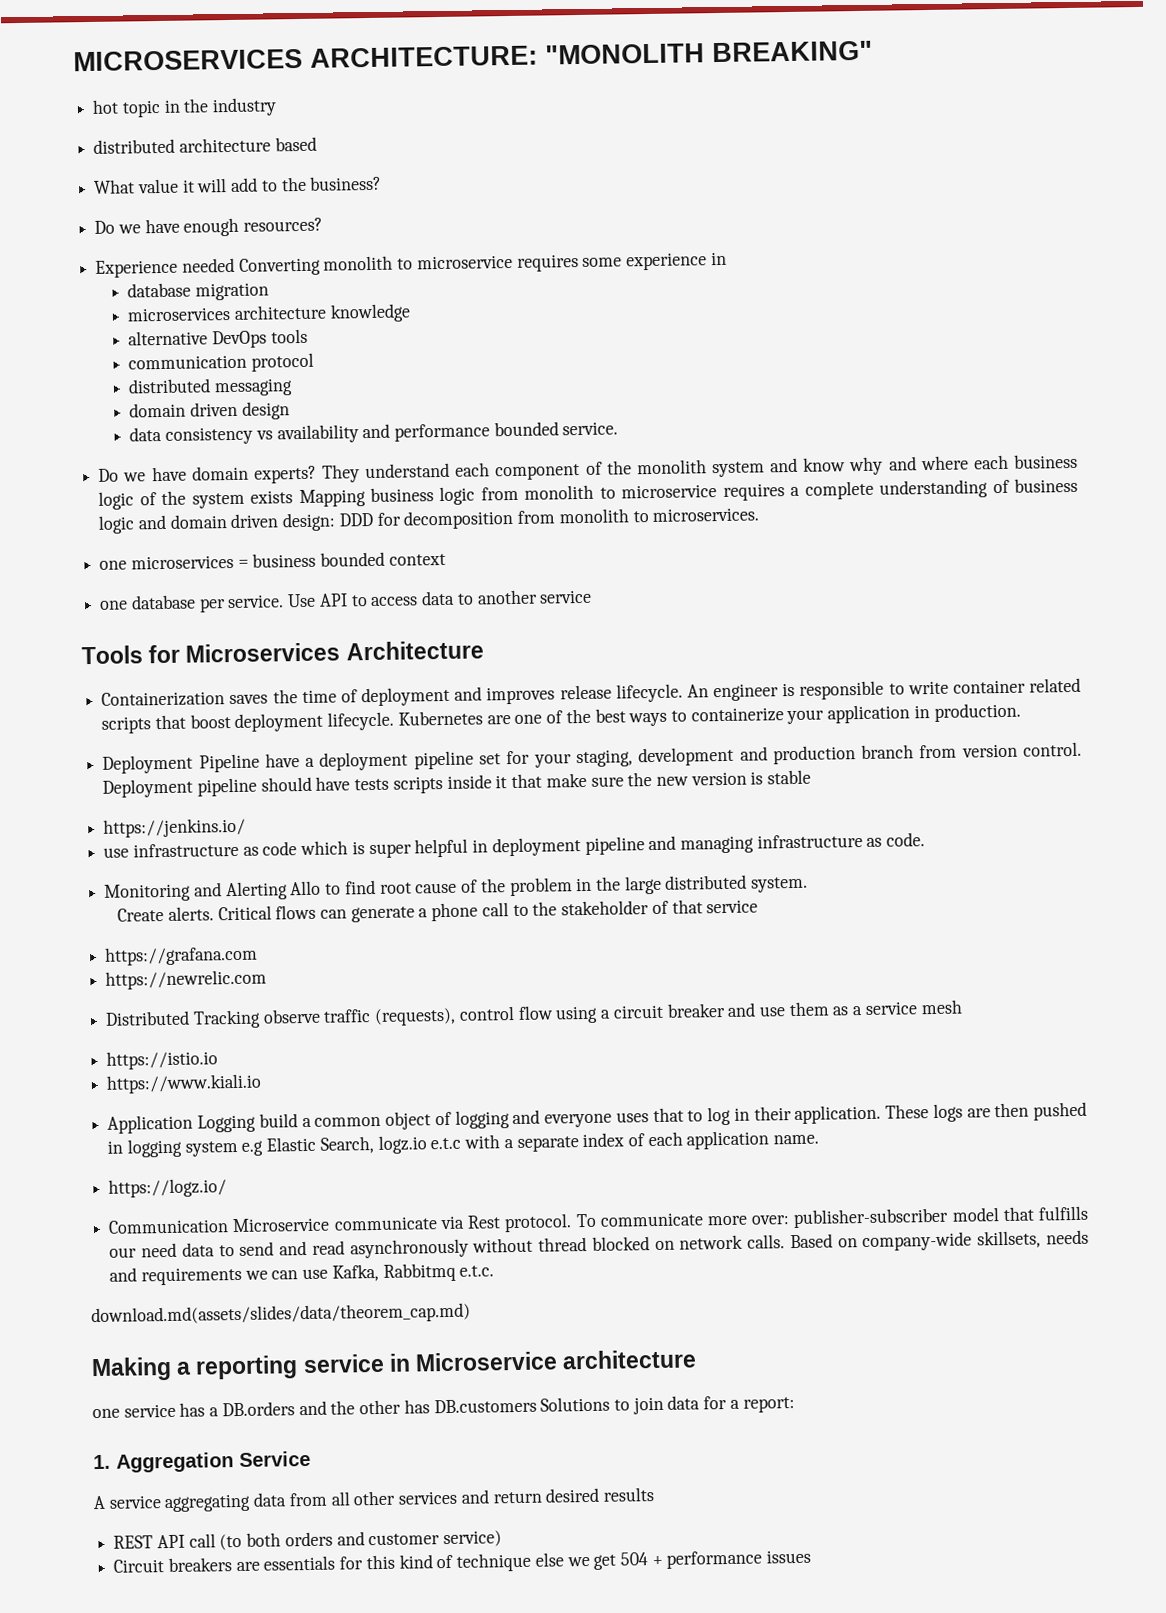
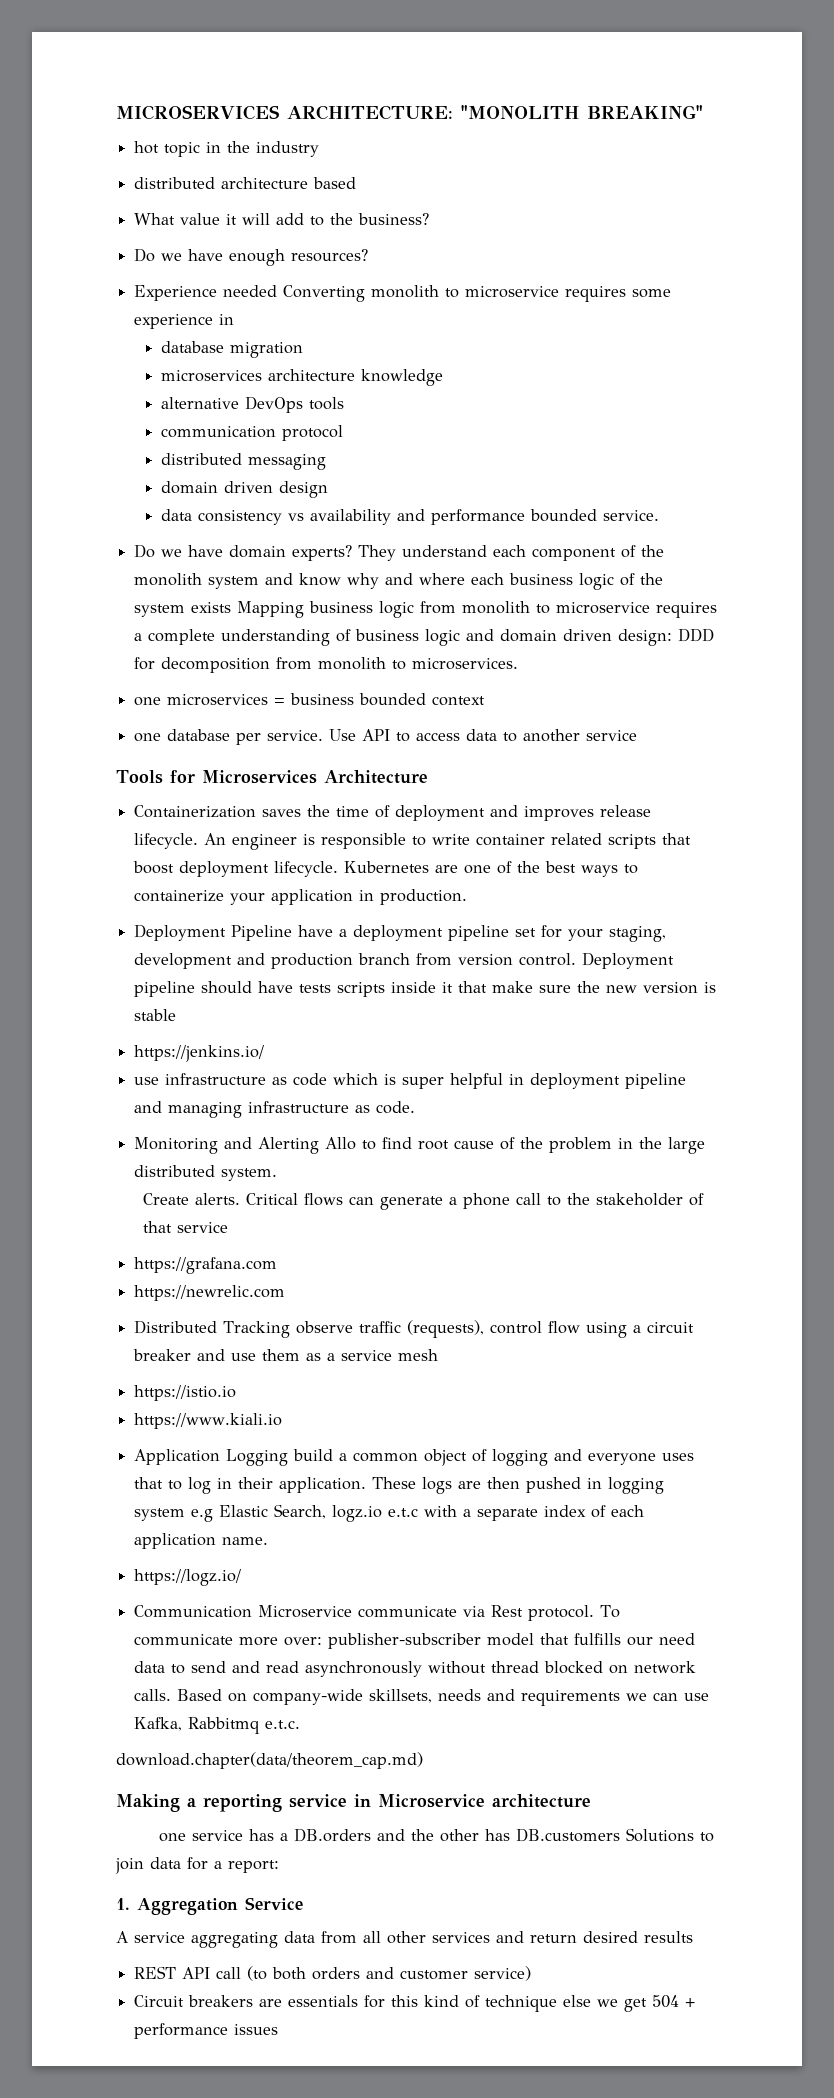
- download.md(assets/slides/data/theorem_cap.md)
+ download.chapter(data/theorem_cap.md)

